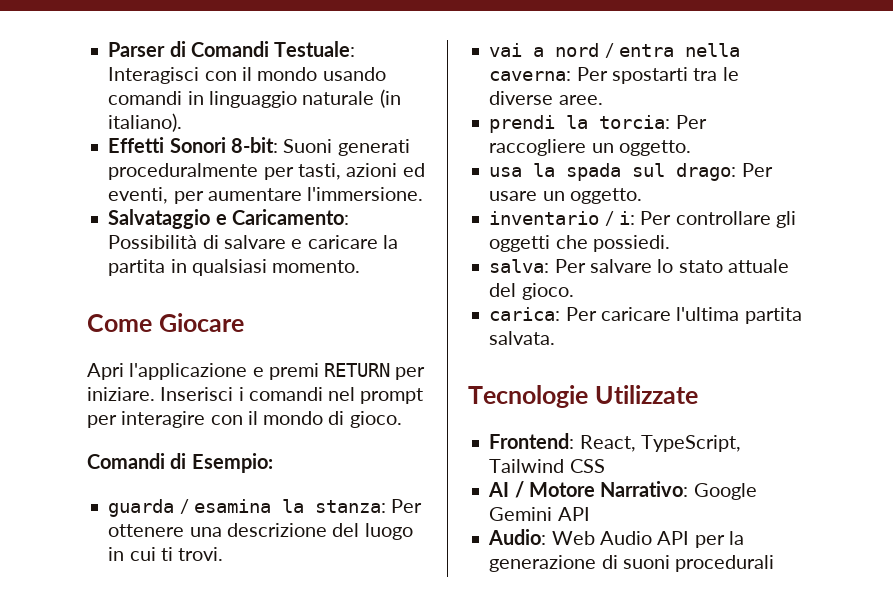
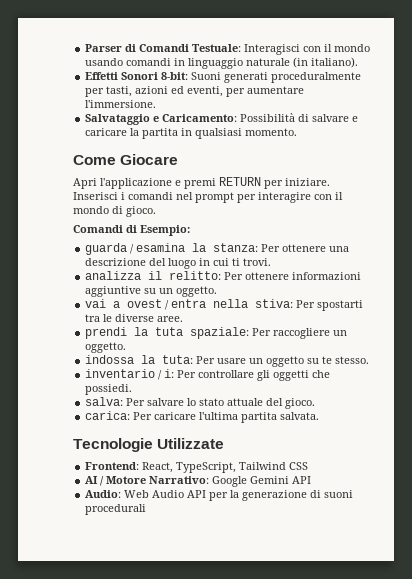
+ analizza il relitto: Per ottenere informazioni aggiuntive su un oggetto.
- vai a nord / entra nella caverna: Per spostarti tra le diverse aree.
+ vai a ovest / entra nella stiva: Per spostarti tra le diverse aree.
- prendi la torcia: Per raccogliere un oggetto.
+ prendi la tuta spaziale: Per raccogliere un oggetto.
- usa la spada sul drago: Per usare un oggetto.
+ indossa la tuta: Per usare un oggetto su te stesso.

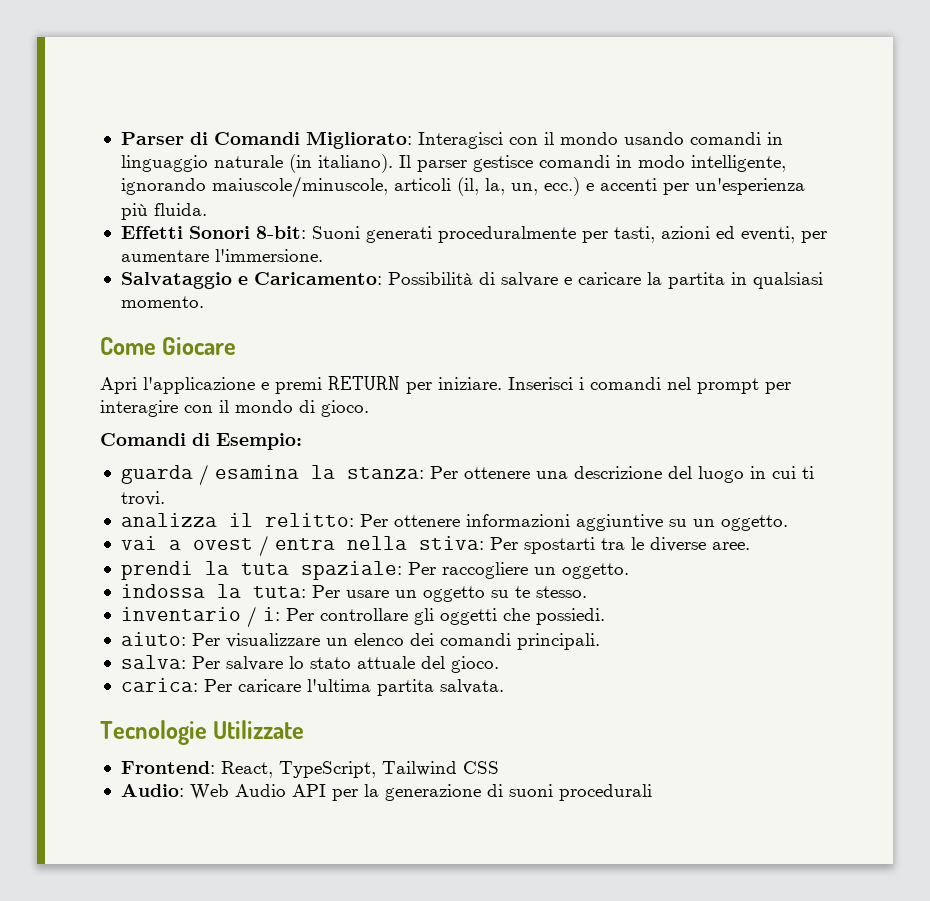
- Parser di Comandi Testuale: Interagisci con il mondo usando comandi in linguaggio naturale (in italiano).
+ Parser di Comandi Migliorato: Interagisci con il mondo usando comandi in linguaggio naturale (in italiano). Il parser gestisce comandi in modo intelligente, ignorando maiuscole/minuscole, articoli (il, la, un, ecc.) e accenti per un'esperienza più fluida.
+ aiuto: Per visualizzare un elenco dei comandi principali.
- AI / Motore Narrativo: Google Gemini API

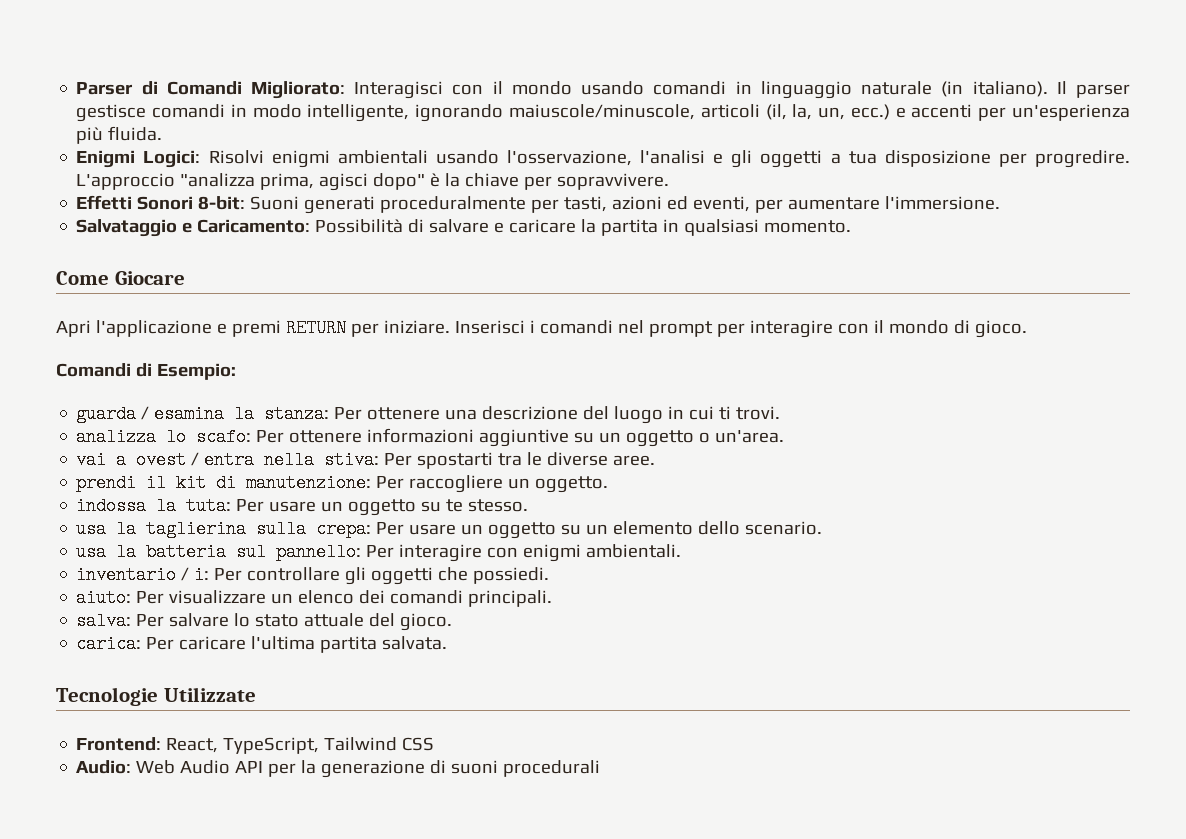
+ Enigmi Logici: Risolvi enigmi ambientali usando l'osservazione, l'analisi e gli oggetti a tua disposizione per progredire. L'approccio "analizza prima, agisci dopo" è la chiave per sopravvivere.
- analizza il relitto: Per ottenere informazioni aggiuntive su un oggetto.
+ analizza lo scafo: Per ottenere informazioni aggiuntive su un oggetto o un'area.
- prendi la tuta spaziale: Per raccogliere un oggetto.
+ prendi il kit di manutenzione: Per raccogliere un oggetto.
+ usa la taglierina sulla crepa: Per usare un oggetto su un elemento dello scenario.
+ usa la batteria sul pannello: Per interagire con enigmi ambientali.

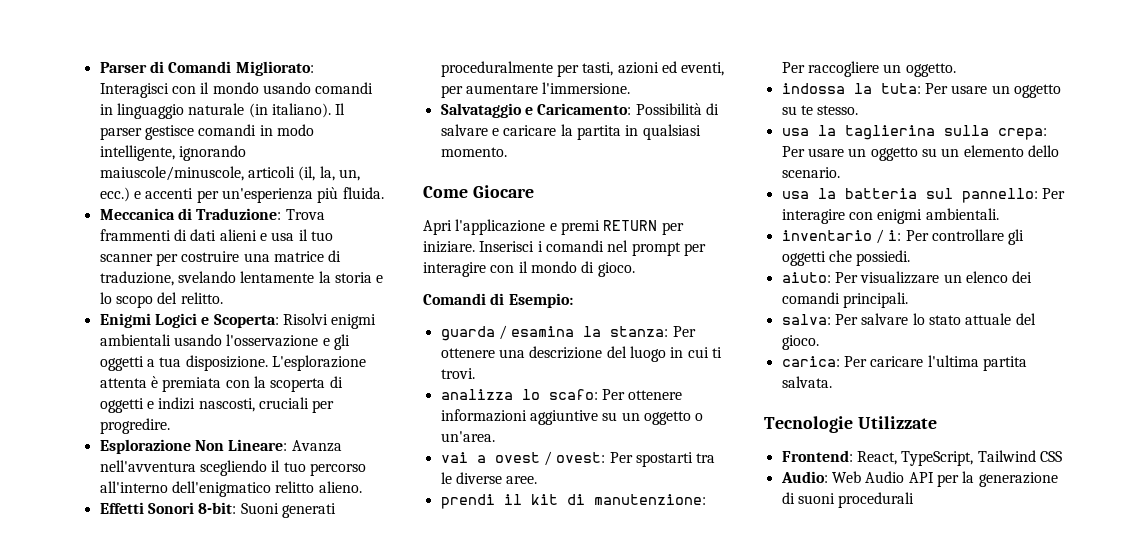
- Enigmi Logici: Risolvi enigmi ambientali usando l'osservazione, l'analisi e gli oggetti a tua disposizione per progredire. L'approccio "analizza prima, agisci dopo" è la chiave per sopravvivere.
+ Meccanica di Traduzione: Trova frammenti di dati alieni e usa il tuo scanner per costruire una matrice di traduzione, svelando lentamente la storia e lo scopo del relitto.
+ Enigmi Logici e Scoperta: Risolvi enigmi ambientali usando l'osservazione e gli oggetti a tua disposizione. L'esplorazione attenta è premiata con la scoperta di oggetti e indizi nascosti, cruciali per progredire.
+ Esplorazione Non Lineare: Avanza nell'avventura scegliendo il tuo percorso all'interno dell'enigmatico relitto alieno.
- vai a ovest / entra nella stiva: Per spostarti tra le diverse aree.
+ vai a ovest / ovest: Per spostarti tra le diverse aree.

